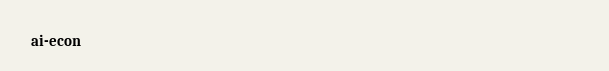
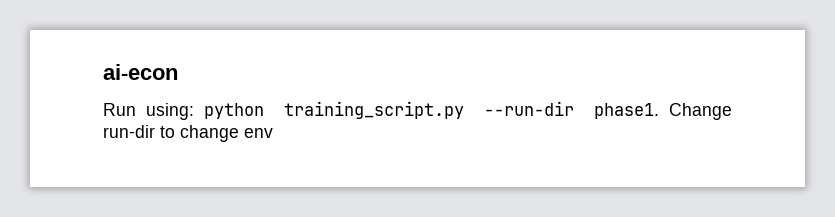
+ Run using: python training_script.py --run-dir phase1. Change run-dir to change env

